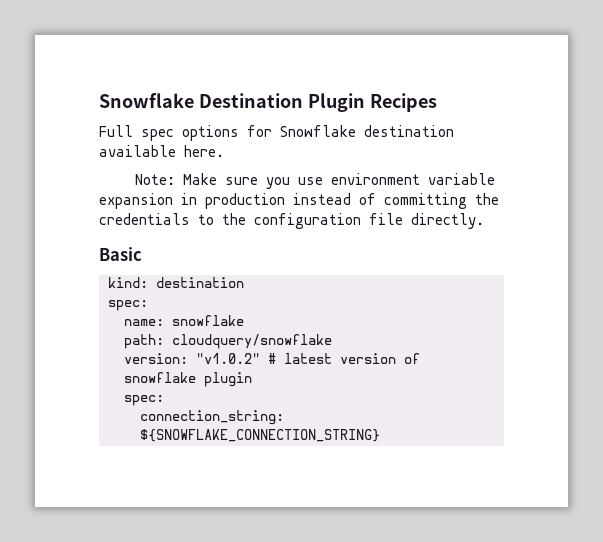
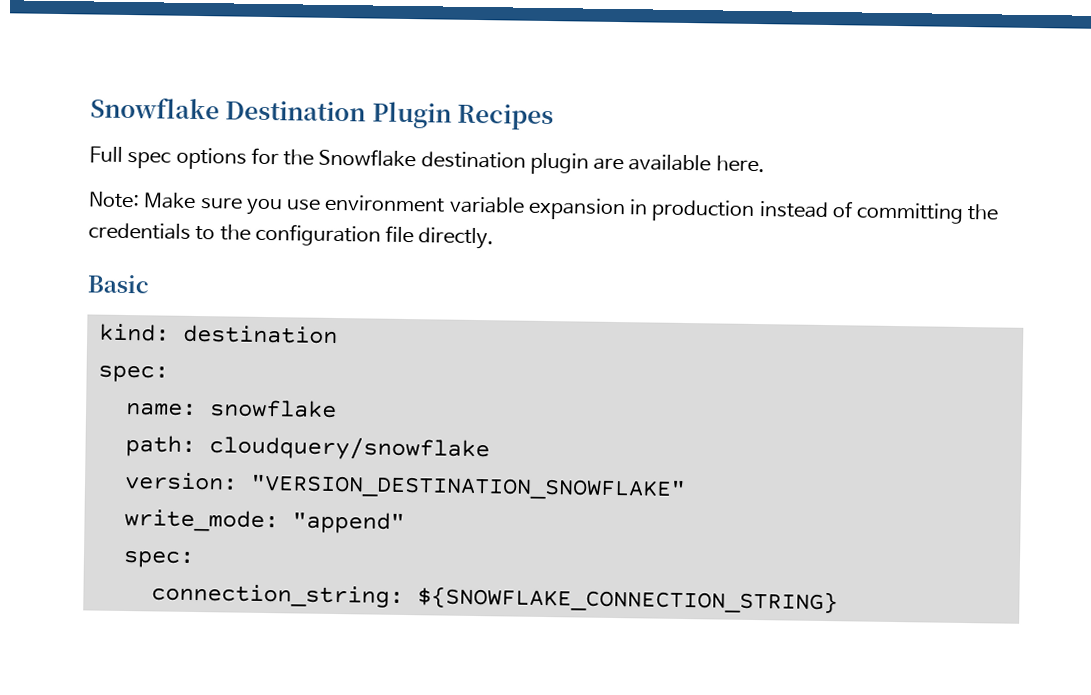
- Full spec options for Snowflake destination available here.
+ Full spec options for the Snowflake destination plugin are available here.
- version: "v1.0.2" # latest version of snowflake plugin
+ version: "VERSION_DESTINATION_SNOWFLAKE"
+ write_mode: "append"

